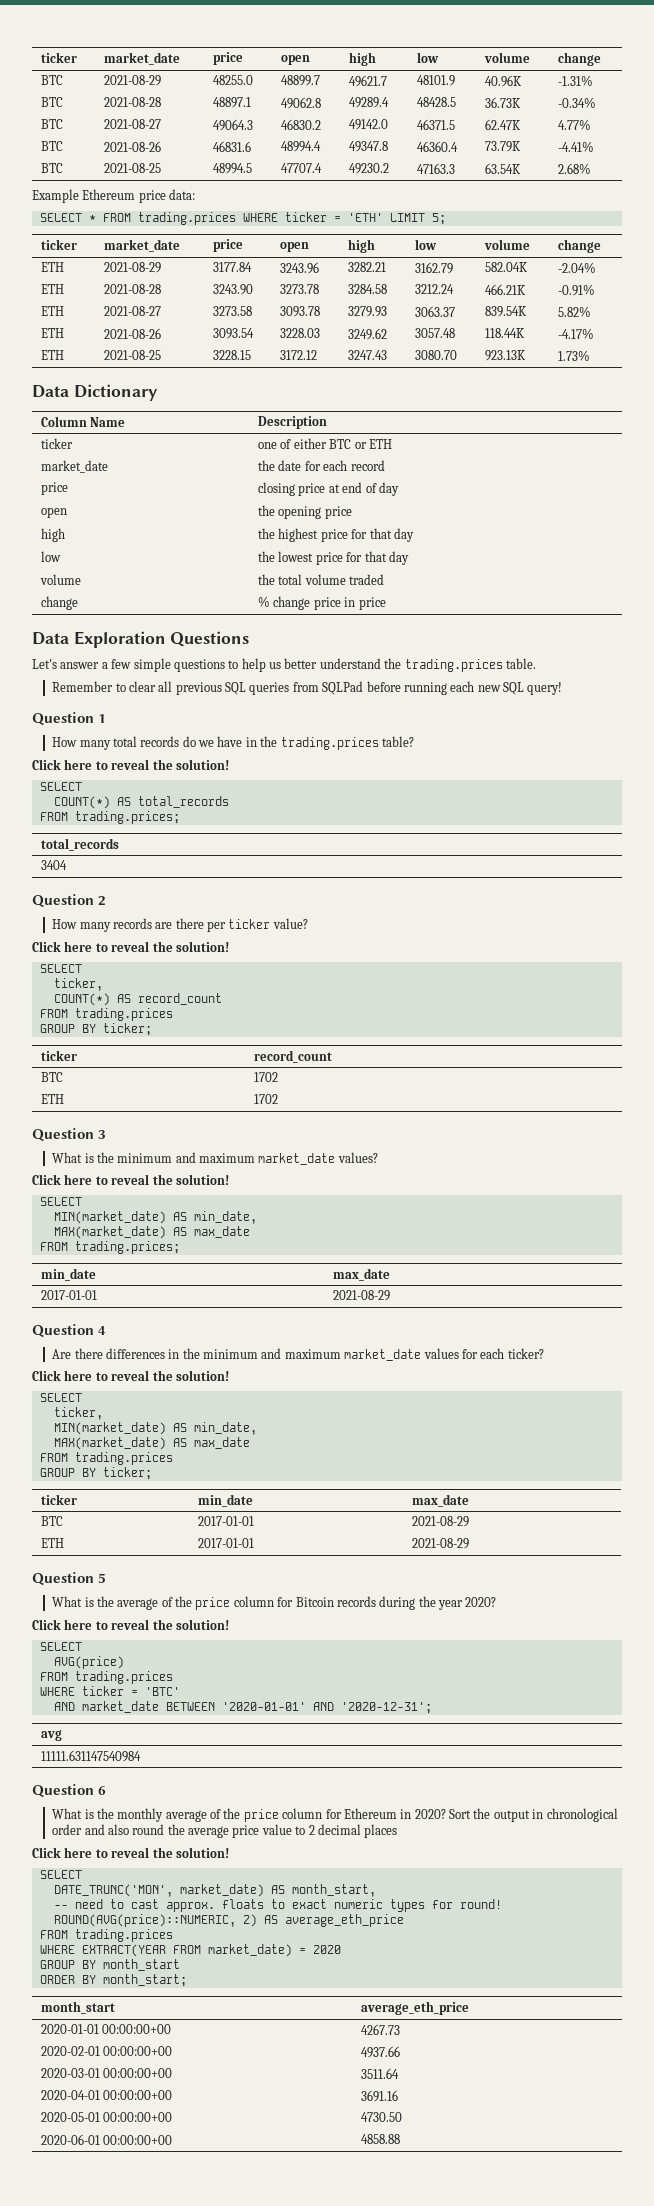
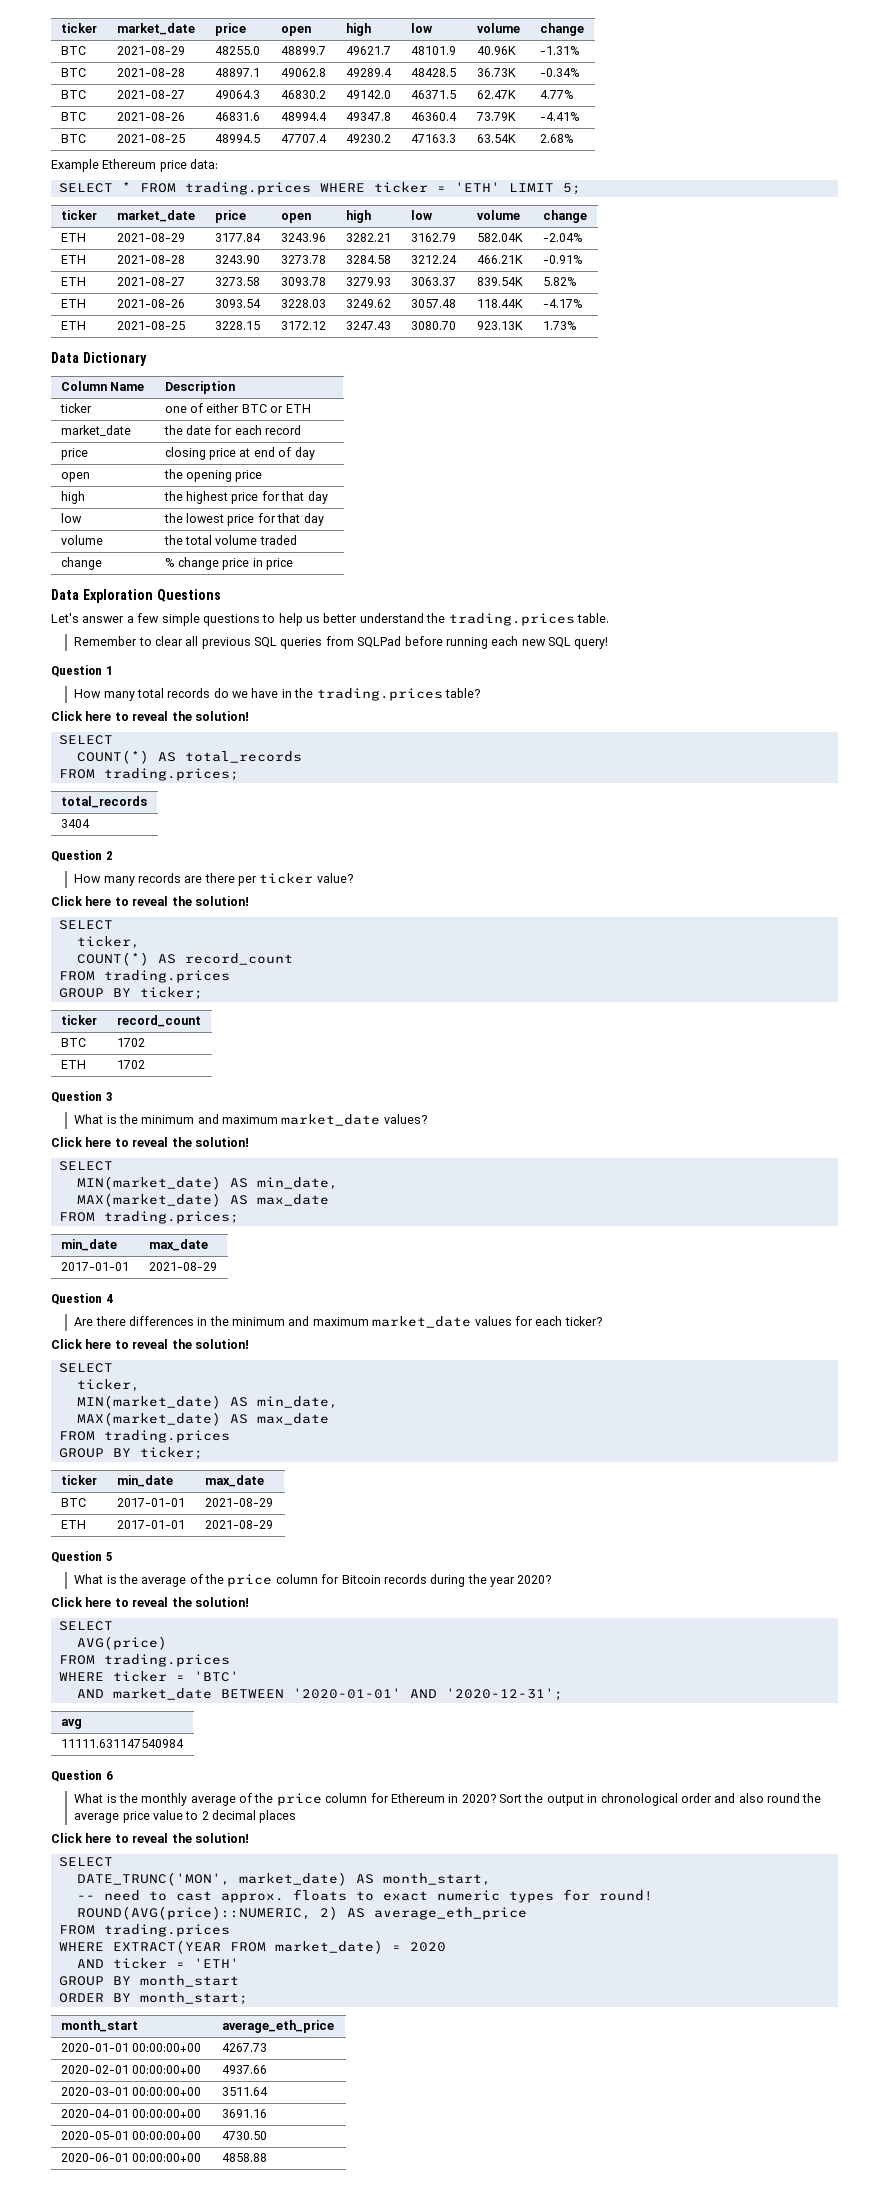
+ AND ticker = 'ETH'

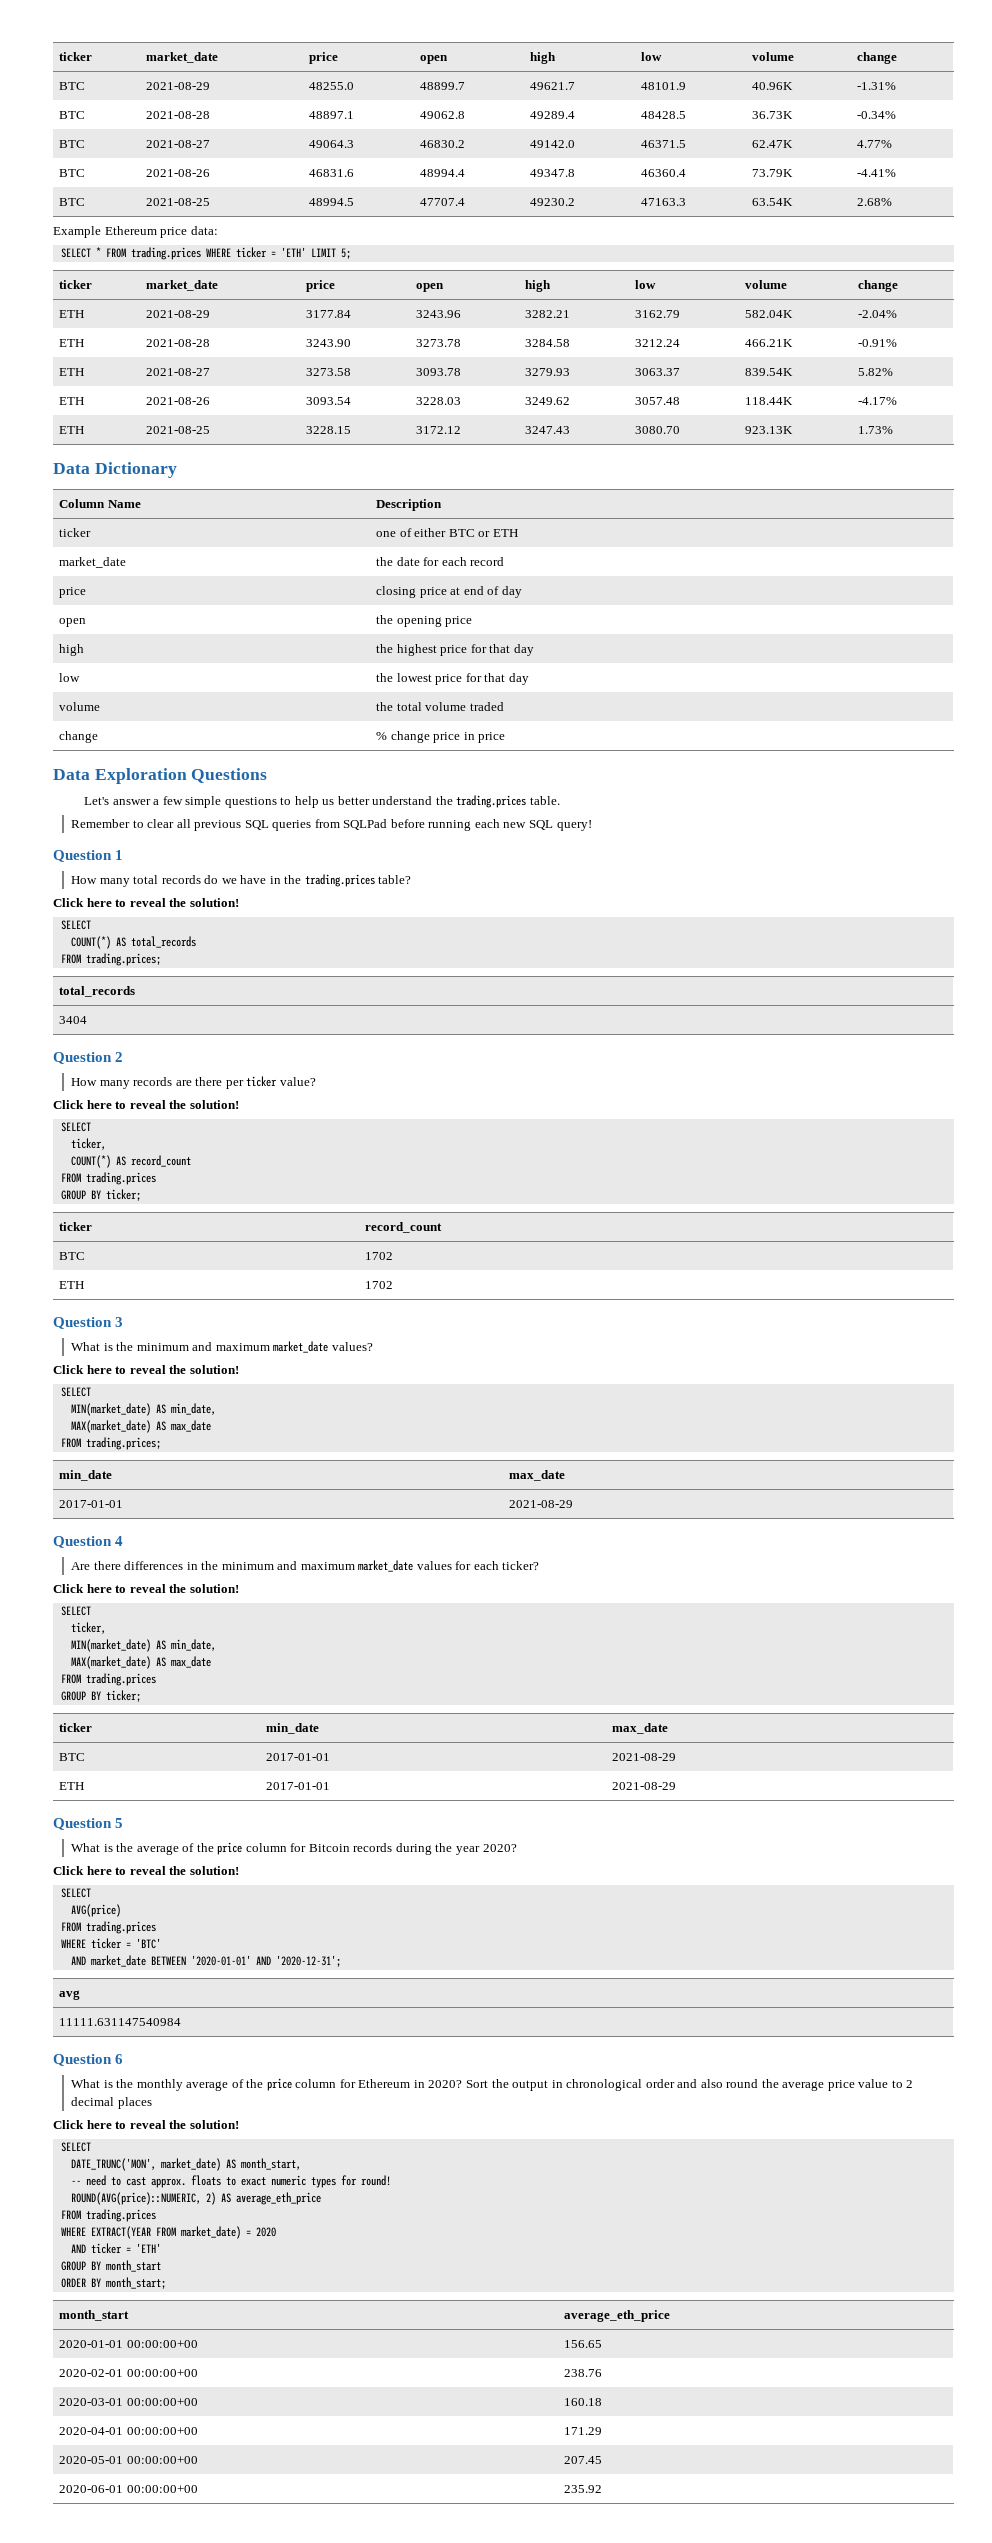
- 2020-01-01 00:00:00+00 | 4267.73
+ 2020-01-01 00:00:00+00 | 156.65
- 2020-02-01 00:00:00+00 | 4937.66
+ 2020-02-01 00:00:00+00 | 238.76
- 2020-03-01 00:00:00+00 | 3511.64
+ 2020-03-01 00:00:00+00 | 160.18
- 2020-04-01 00:00:00+00 | 3691.16
+ 2020-04-01 00:00:00+00 | 171.29
- 2020-05-01 00:00:00+00 | 4730.50
+ 2020-05-01 00:00:00+00 | 207.45
- 2020-06-01 00:00:00+00 | 4858.88
+ 2020-06-01 00:00:00+00 | 235.92

